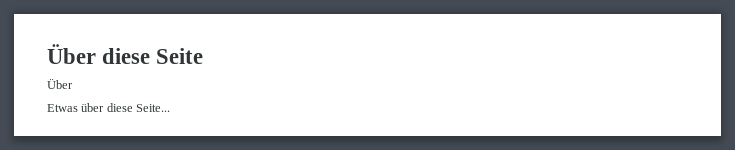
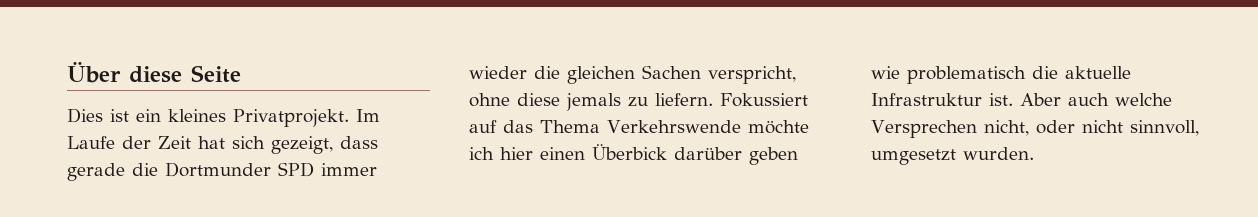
  Über diese Seite
- Über
- Etwas über diese Seite...
+ Dies ist ein kleines Privatprojekt. Im Laufe der Zeit hat sich gezeigt, dass gerade die Dortmunder SPD immer wieder die gleichen Sachen verspricht, ohne diese jemals zu liefern. Fokussiert auf das Thema Verkehrswende möchte ich hier einen Überbick darüber geben wie problematisch die aktuelle Infrastruktur ist. Aber auch welche Versprechen nicht, oder nicht sinnvoll, umgesetzt wurden.

